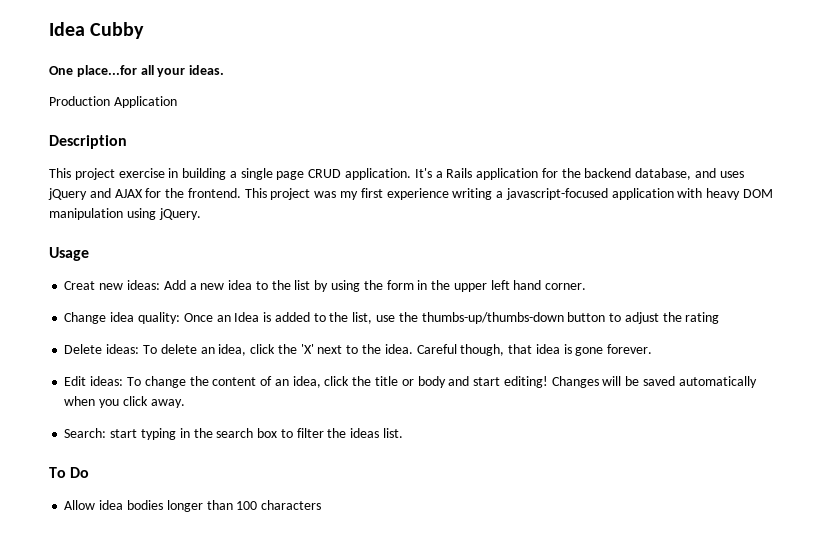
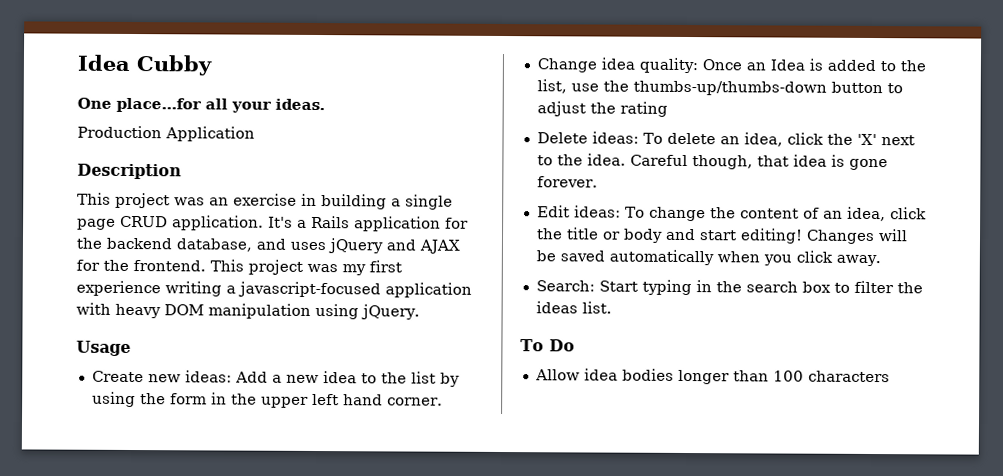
- This project exercise in building a single page CRUD application.
+ This project was an exercise in building a single page CRUD application.
- Creat new ideas: Add a new idea to the list by using the form in the upper left hand corner.
+ Create new ideas: Add a new idea to the list by using the form in the upper left hand corner.
- Search: start typing in the search box to filter the ideas list.
+ Search: Start typing in the search box to filter the ideas list.

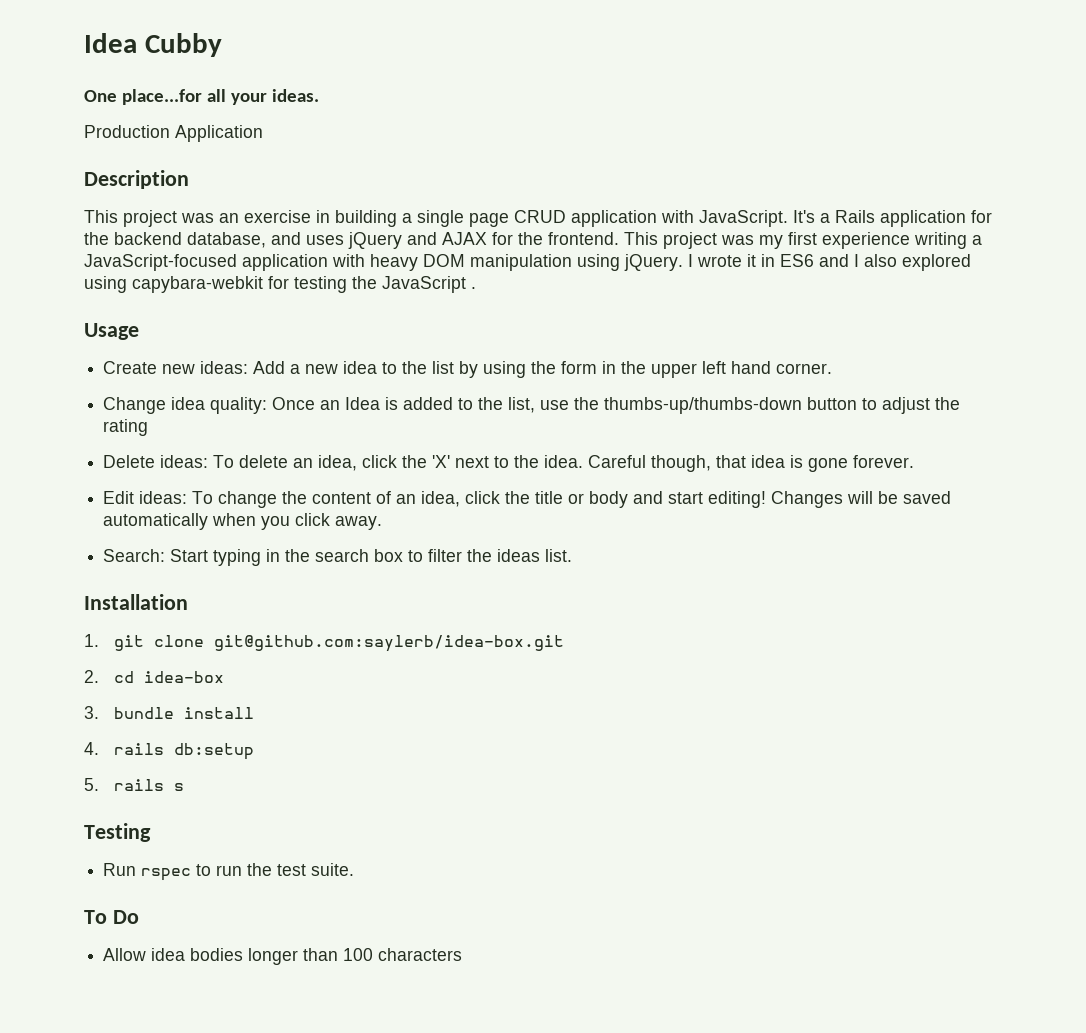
- This project was an exercise in building a single page CRUD application.
+ This project was an exercise in building a single page CRUD application with JavaScript.
- This project was my first experience writing a javascript-focused application with heavy DOM manipulation using jQuery.
+ This project was my first experience writing a JavaScript-focused application with heavy DOM manipulation using jQuery. I wrote it in ES6 and I also explored using capybara-webkit for testing the JavaScript .
+ Installation
+ 1. git clone git@github.com:saylerb/idea-box.git
+ 2. cd idea-box
+ 3. bundle install
+ 4. rails db:setup
+ 5. rails s
+ Testing
+ Run rspec to run the test suite.

